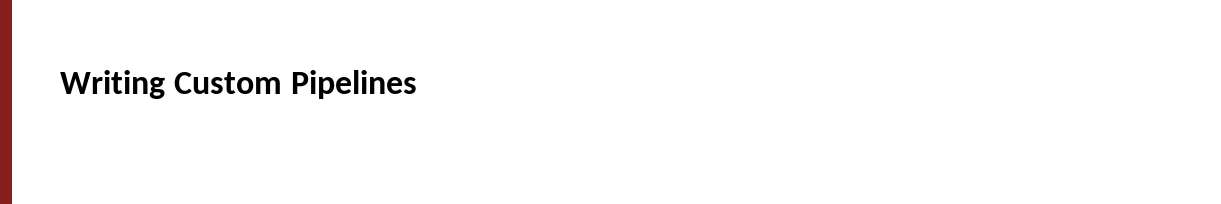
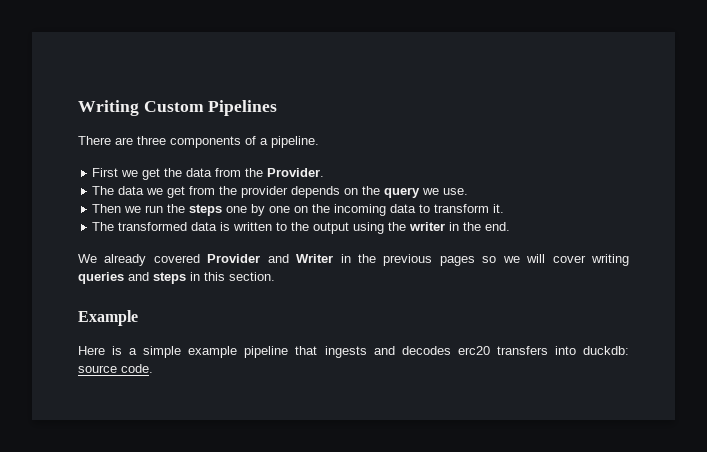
+ There are three components of a pipeline.
+ First we get the data from the Provider.
+ The data we get from the provider depends on the query we use.
+ Then we run the steps one by one on the incoming data to transform it.
+ The transformed data is written to the output using the writer in the end.
+ We already covered Provider and Writer in the previous pages so we will cover writing queries and steps in this section.
+ Example
+ Here is a simple example pipeline that ingests and decodes erc20 transfers into duckdb: source code.

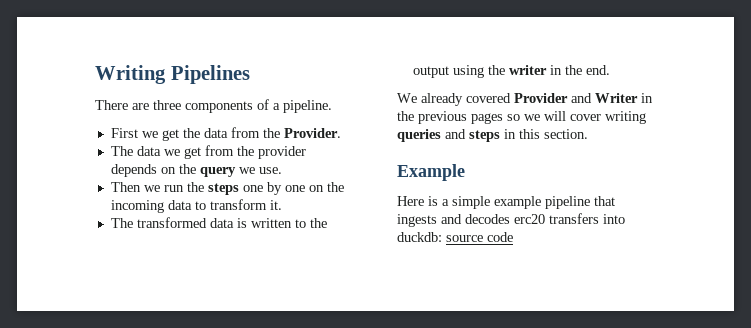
- Writing Custom Pipelines
+ Writing Pipelines
- Here is a simple example pipeline that ingests and decodes erc20 transfers into duckdb: source code.
+ Here is a simple example pipeline that ingests and decodes erc20 transfers into duckdb: source code

